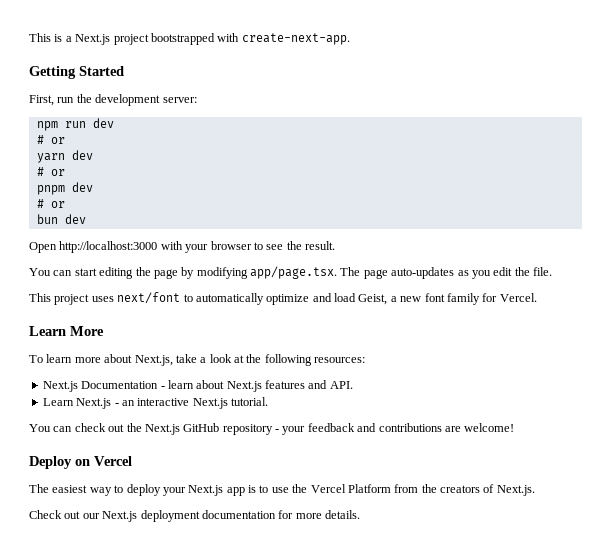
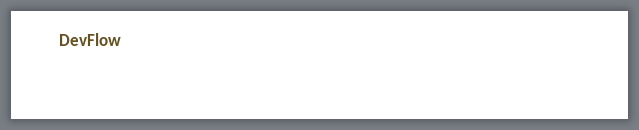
- This is a Next.js project bootstrapped with create-next-app.
- Getting Started
- First, run the development server:
- npm run dev
- # or
- yarn dev
- # or
- pnpm dev
- # or
- bun dev
- Open http://localhost:3000 with your browser to see the result.
- You can start editing the page by modifying app/page.tsx. The page auto-updates as you edit the file.
- This project uses next/font to automatically optimize and load Geist, a new font family for Vercel.
- Learn More
- To learn more about Next.js, take a look at the following resources:
- Next.js Documentation - learn about Next.js features and API.
- Learn Next.js - an interactive Next.js tutorial.
- You can check out the Next.js GitHub repository - your feedback and contributions are welcome!
- Deploy on Vercel
- The easiest way to deploy your Next.js app is to use the Vercel Platform from the creators of Next.js.
- Check out our Next.js deployment documentation for more details.
+ DevFlow

